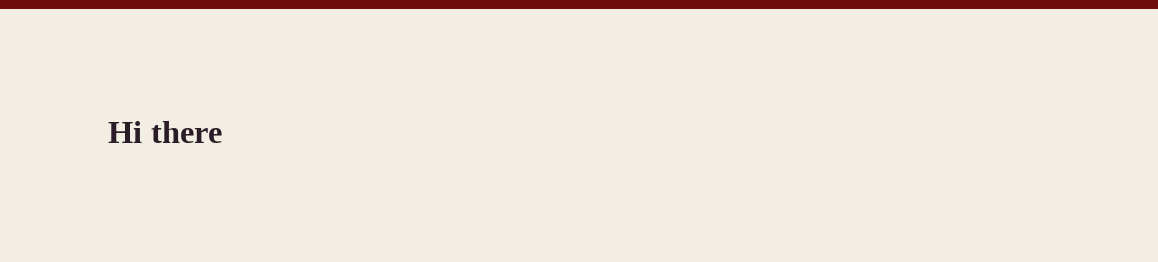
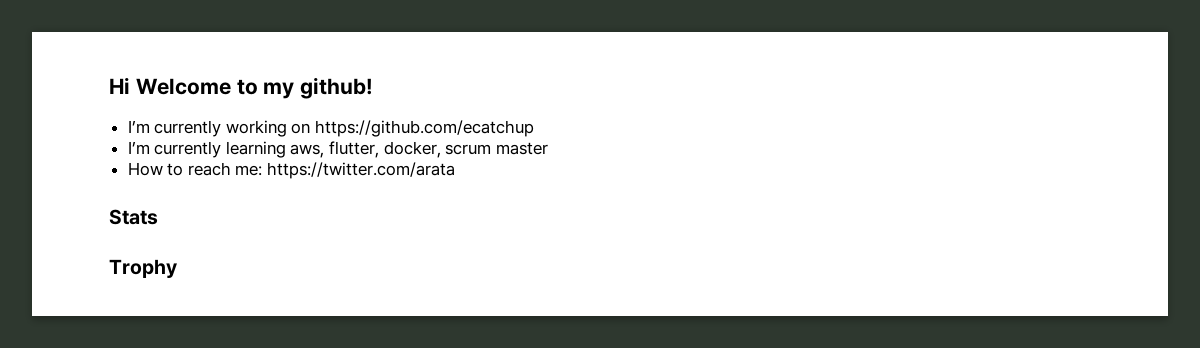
- Hi there
+ Hi Welcome to my github!
+ I’m currently working on https://github.com/ecatchup
+ I’m currently learning aws, flutter, docker, scrum master
+ How to reach me: https://twitter.com/arata
+ Stats
+ Trophy

